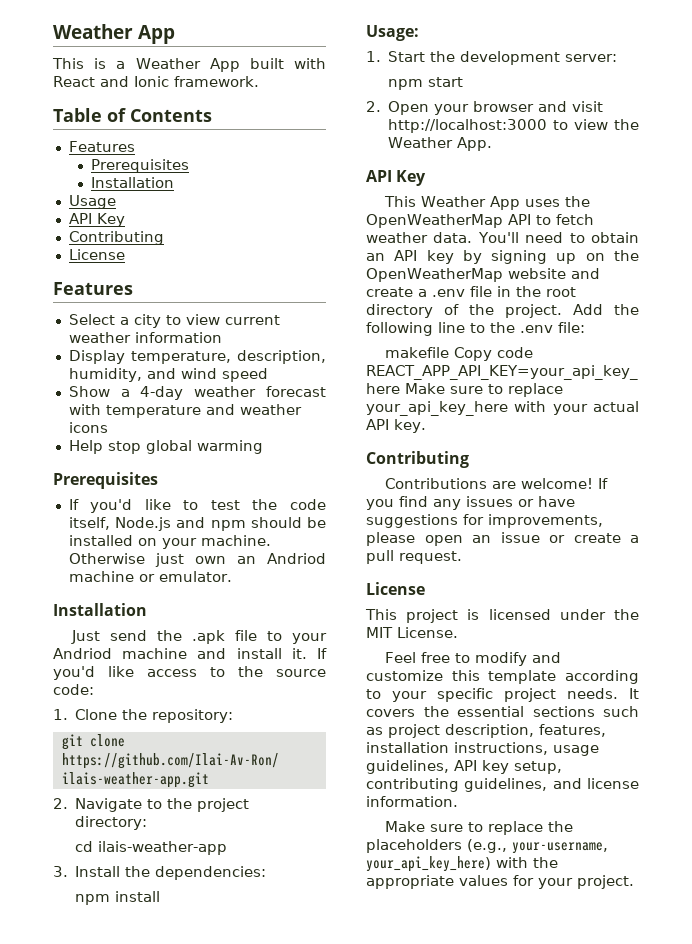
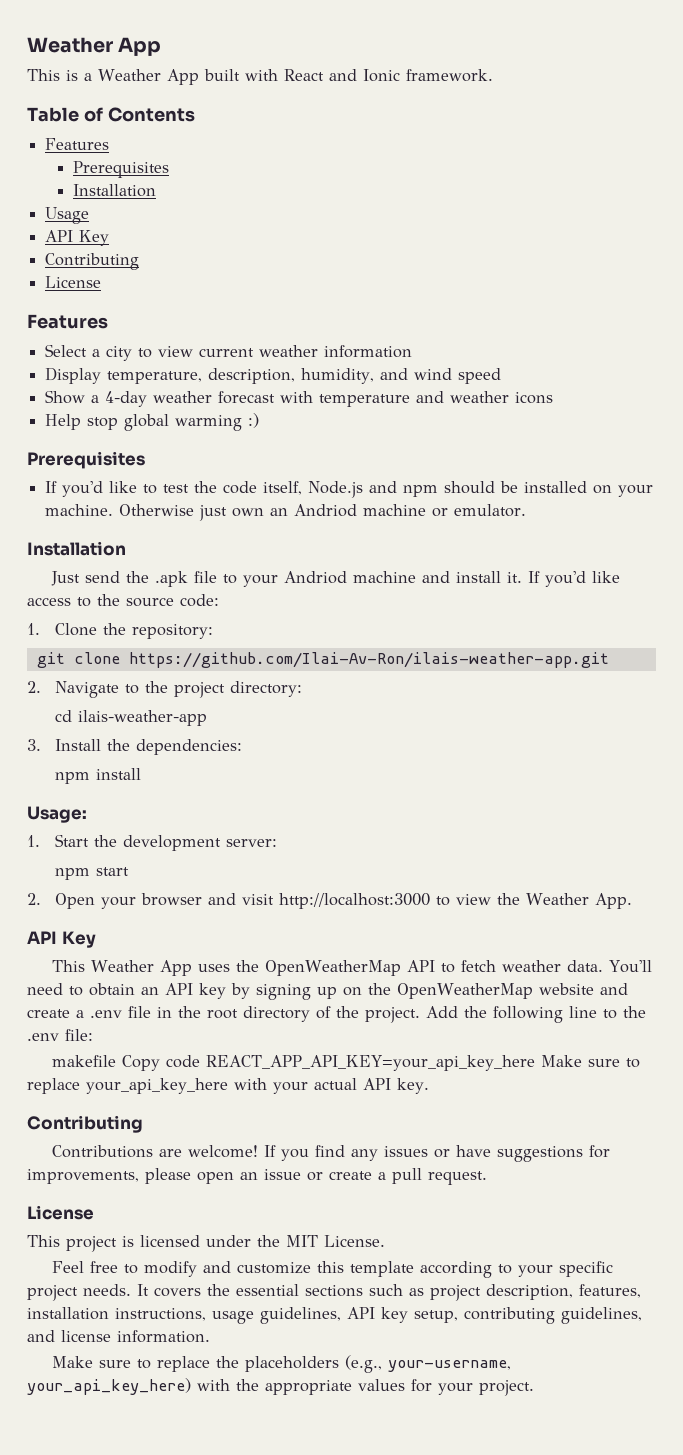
- Help stop global warming
+ Help stop global warming :)

